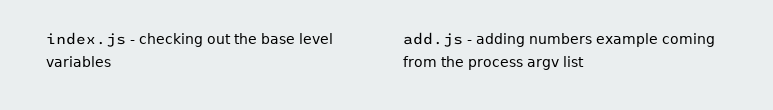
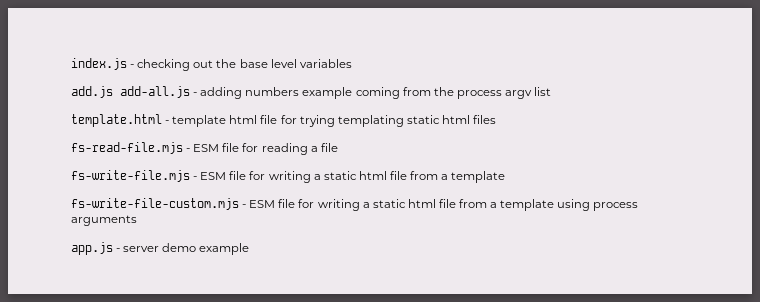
- add.js - adding numbers example coming from the process argv list
+ add.js add-all.js - adding numbers example coming from the process argv list
+ template.html - template html file for trying templating static html files
+ fs-read-file.mjs - ESM file for reading a file
+ fs-write-file.mjs - ESM file for writing a static html file from a template
+ fs-write-file-custom.mjs - ESM file for writing a static html file from a template using process arguments
+ app.js - server demo example

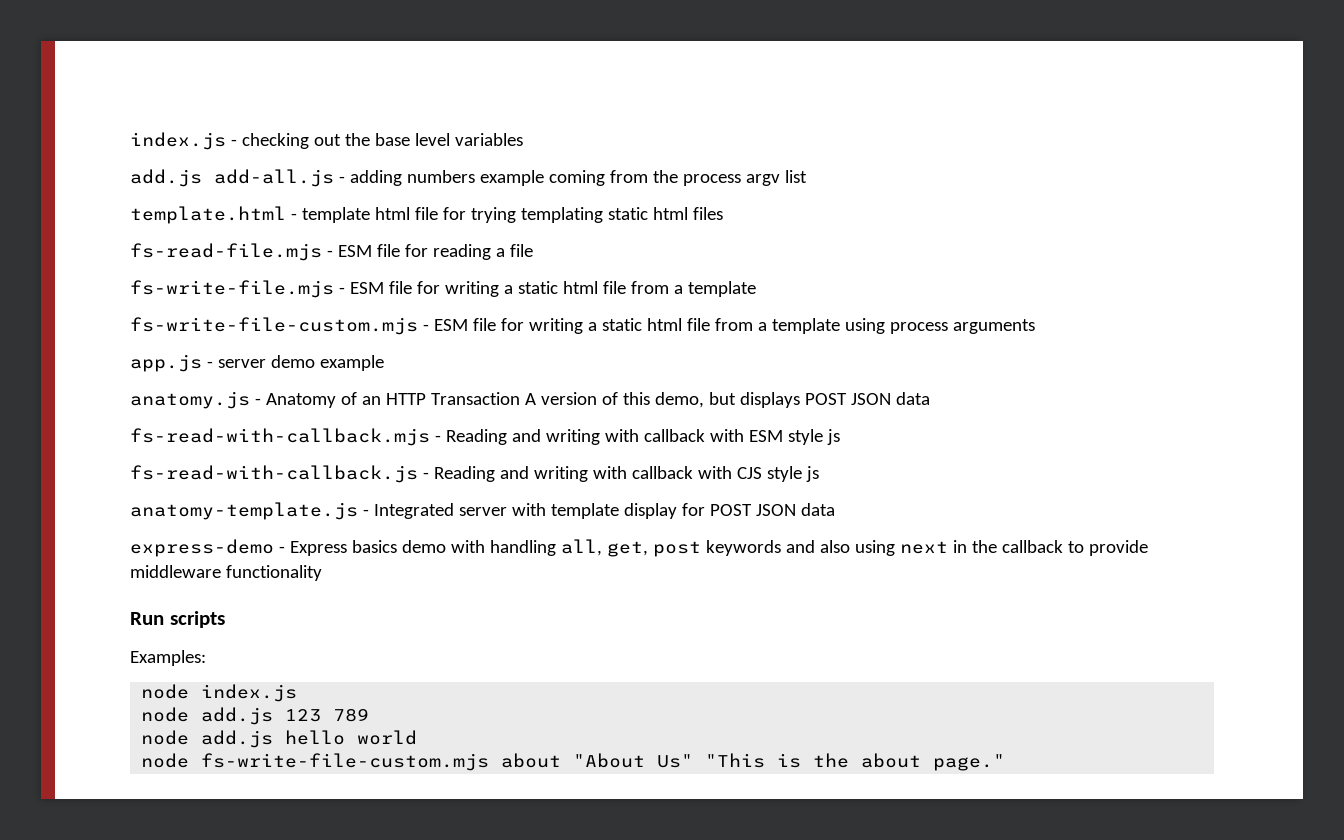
+ anatomy.js - Anatomy of an HTTP Transaction A version of this demo, but displays POST JSON data
+ fs-read-with-callback.mjs - Reading and writing with callback with ESM style js
+ fs-read-with-callback.js - Reading and writing with callback with CJS style js
+ anatomy-template.js - Integrated server with template display for POST JSON data
+ express-demo - Express basics demo with handling all, get, post keywords and also using next in the callback to provide middleware functionality
+ Run scripts
+ Examples:
+ node index.js
+ node add.js 123 789
+ node add.js hello world
+ node fs-write-file-custom.mjs about "About Us" "This is the about page."

